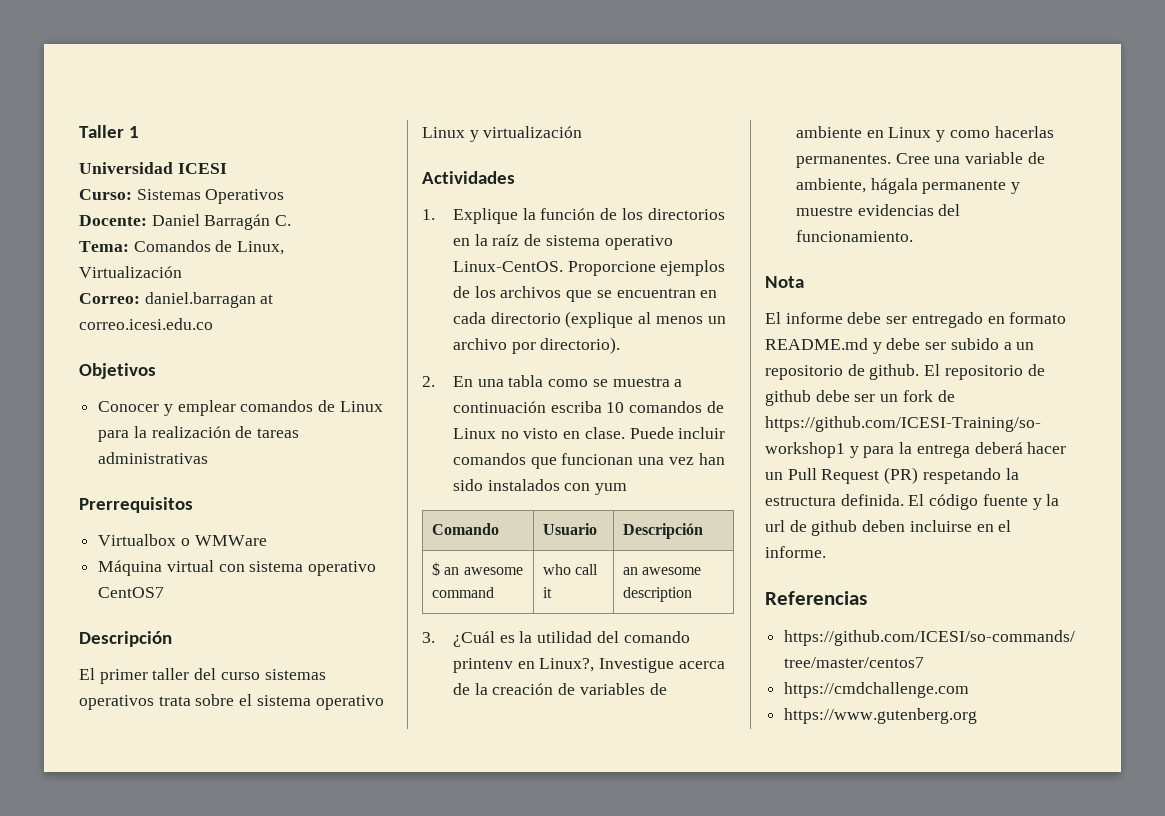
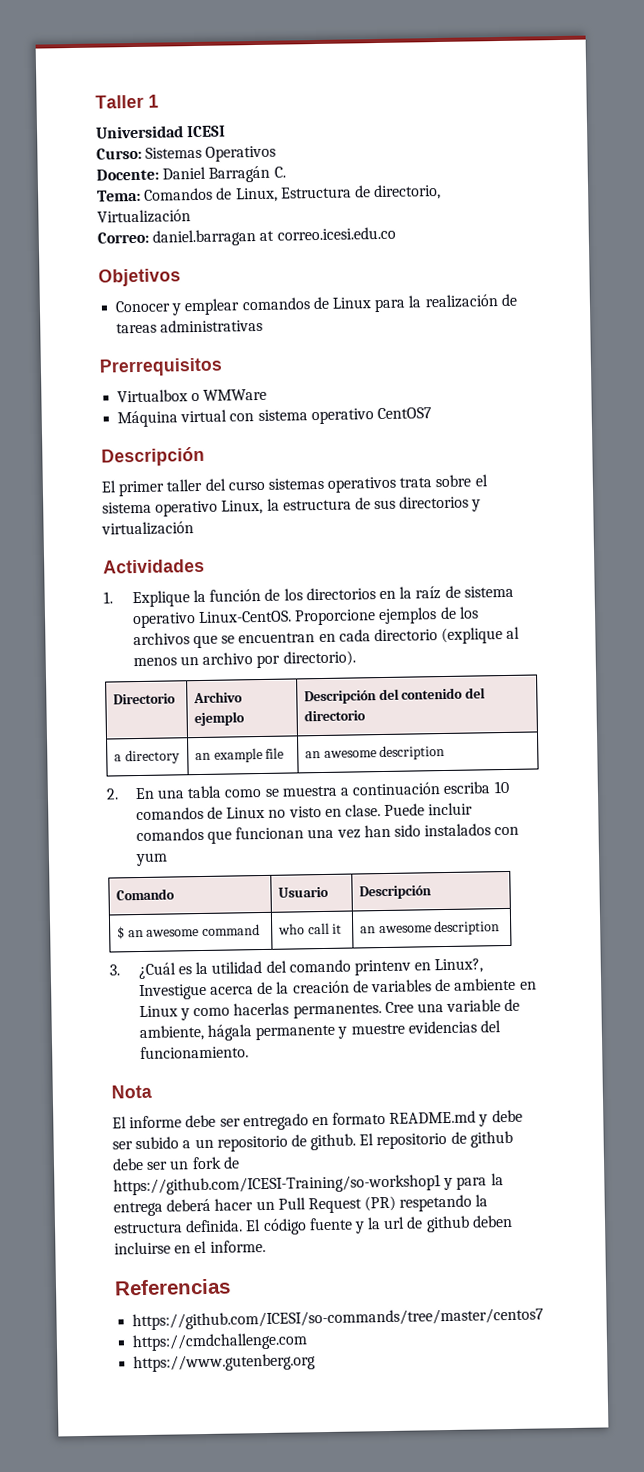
- Tema: Comandos de Linux, Virtualización
+ Tema: Comandos de Linux, Estructura de directorio, Virtualización
- El primer taller del curso sistemas operativos trata sobre el sistema operativo Linux y virtualización
+ El primer taller del curso sistemas operativos trata sobre el sistema operativo Linux, la estructura de sus directorios y virtualización
+ Directorio | Archivo ejemplo | Descripción del contenido del directorio
+ a directory | an example file | an awesome description

